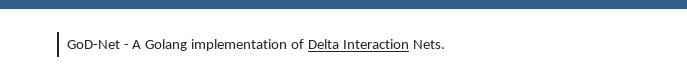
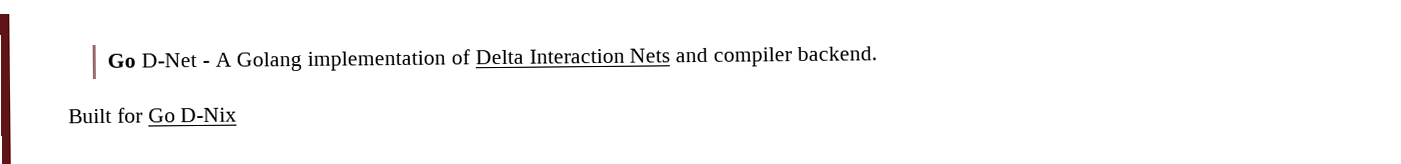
- GoD-Net - A Golang implementation of Delta Interaction Nets.
+ Go D-Net - A Golang implementation of Delta Interaction Nets and compiler backend.
+ Built for Go D-Nix

